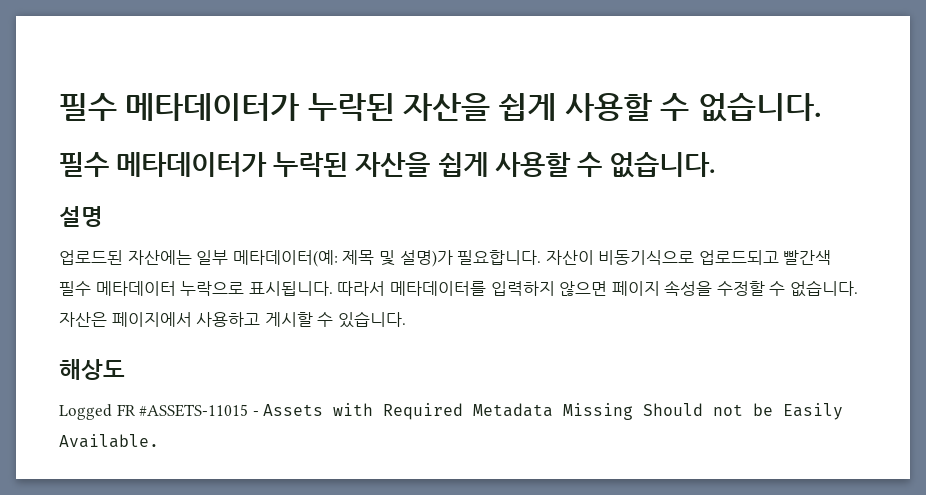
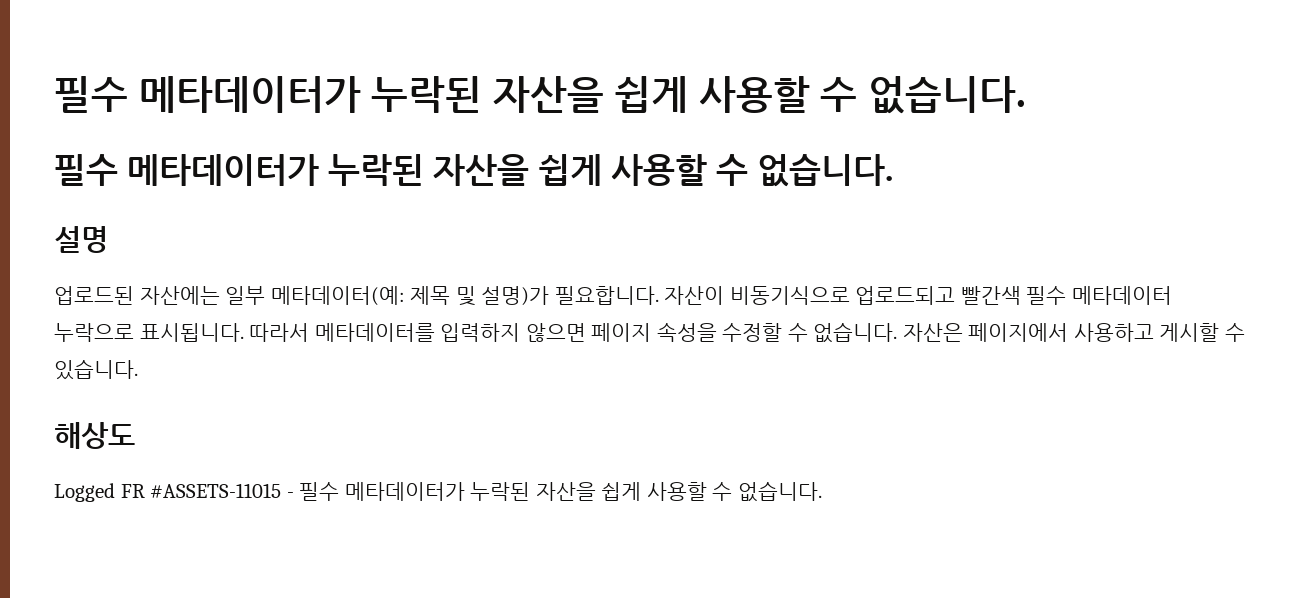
- Logged FR #ASSETS-11015 - Assets with Required Metadata Missing Should not be Easily Available.
+ Logged FR #ASSETS-11015 - 필수 메타데이터가 누락된 자산을 쉽게 사용할 수 없습니다.

